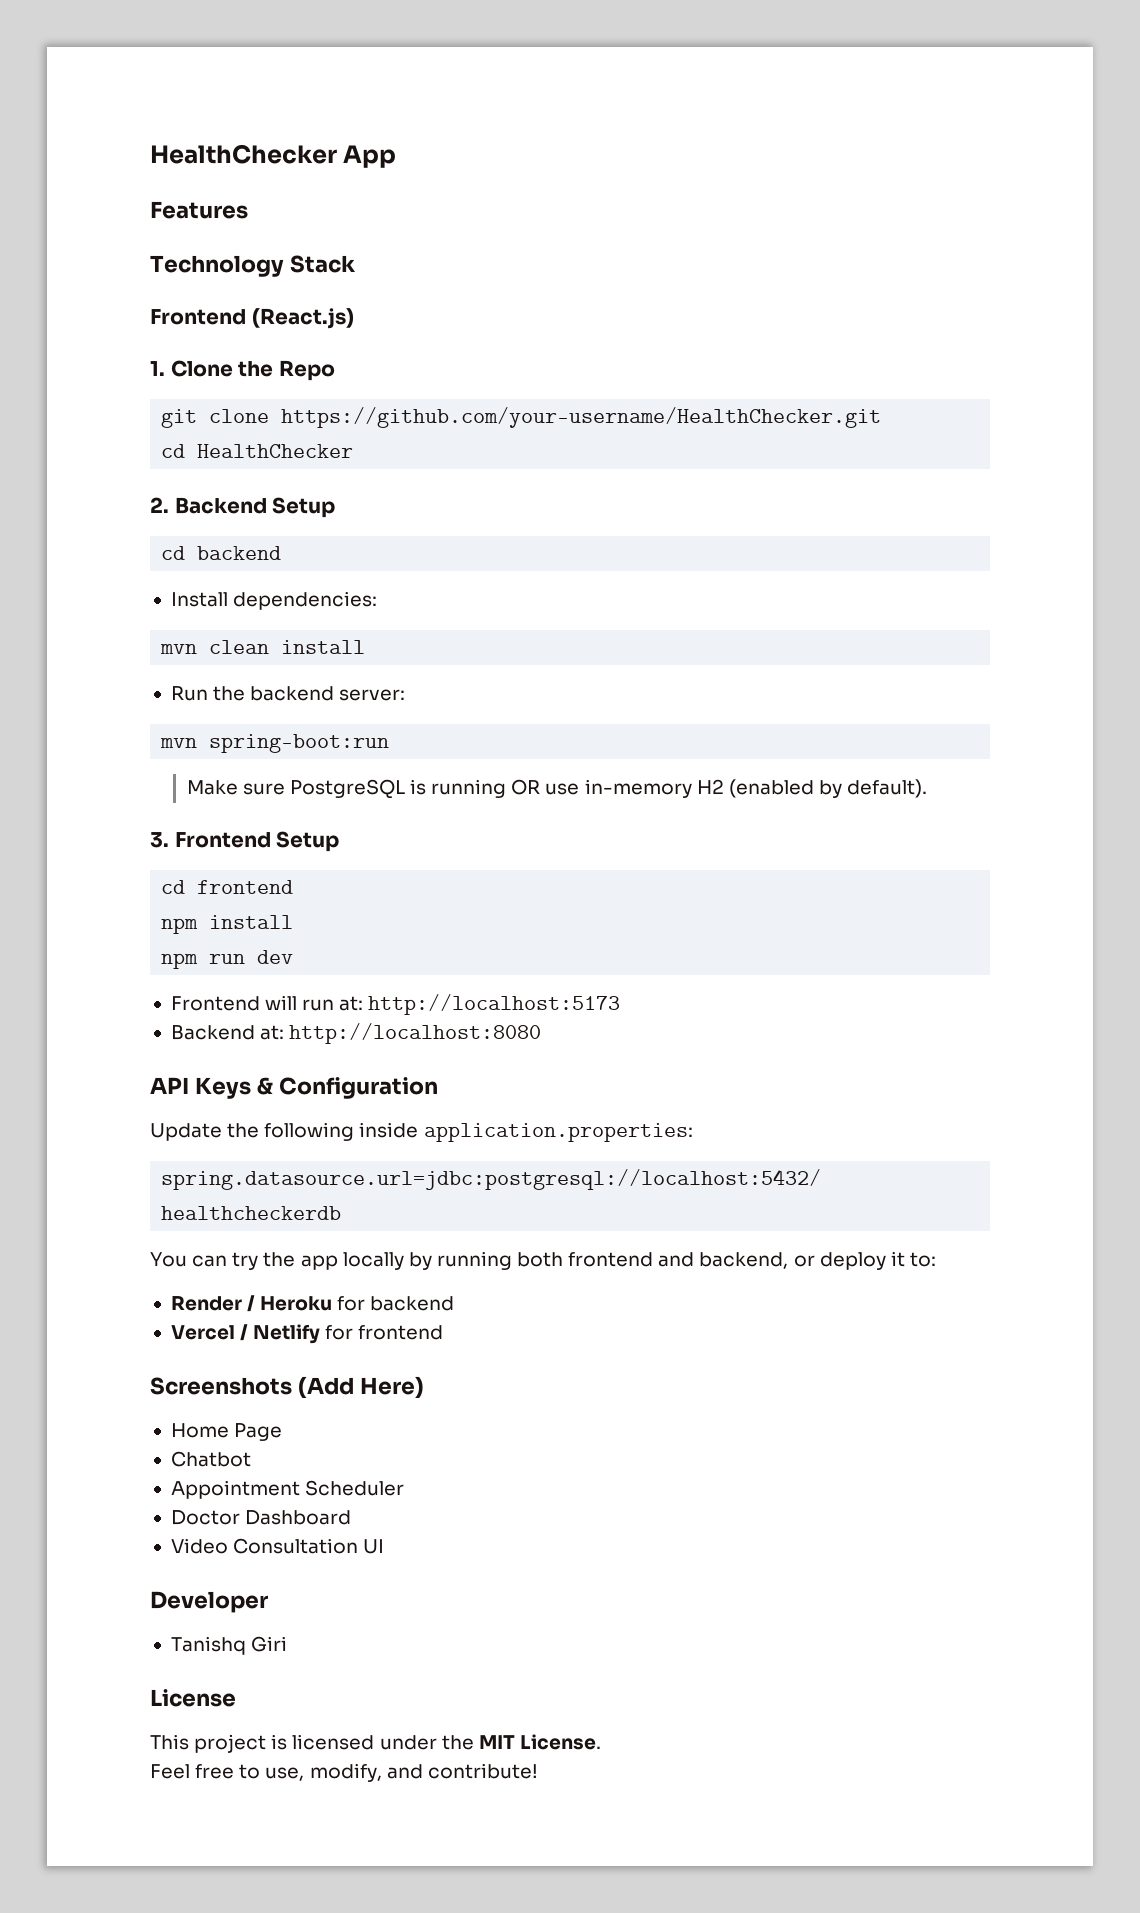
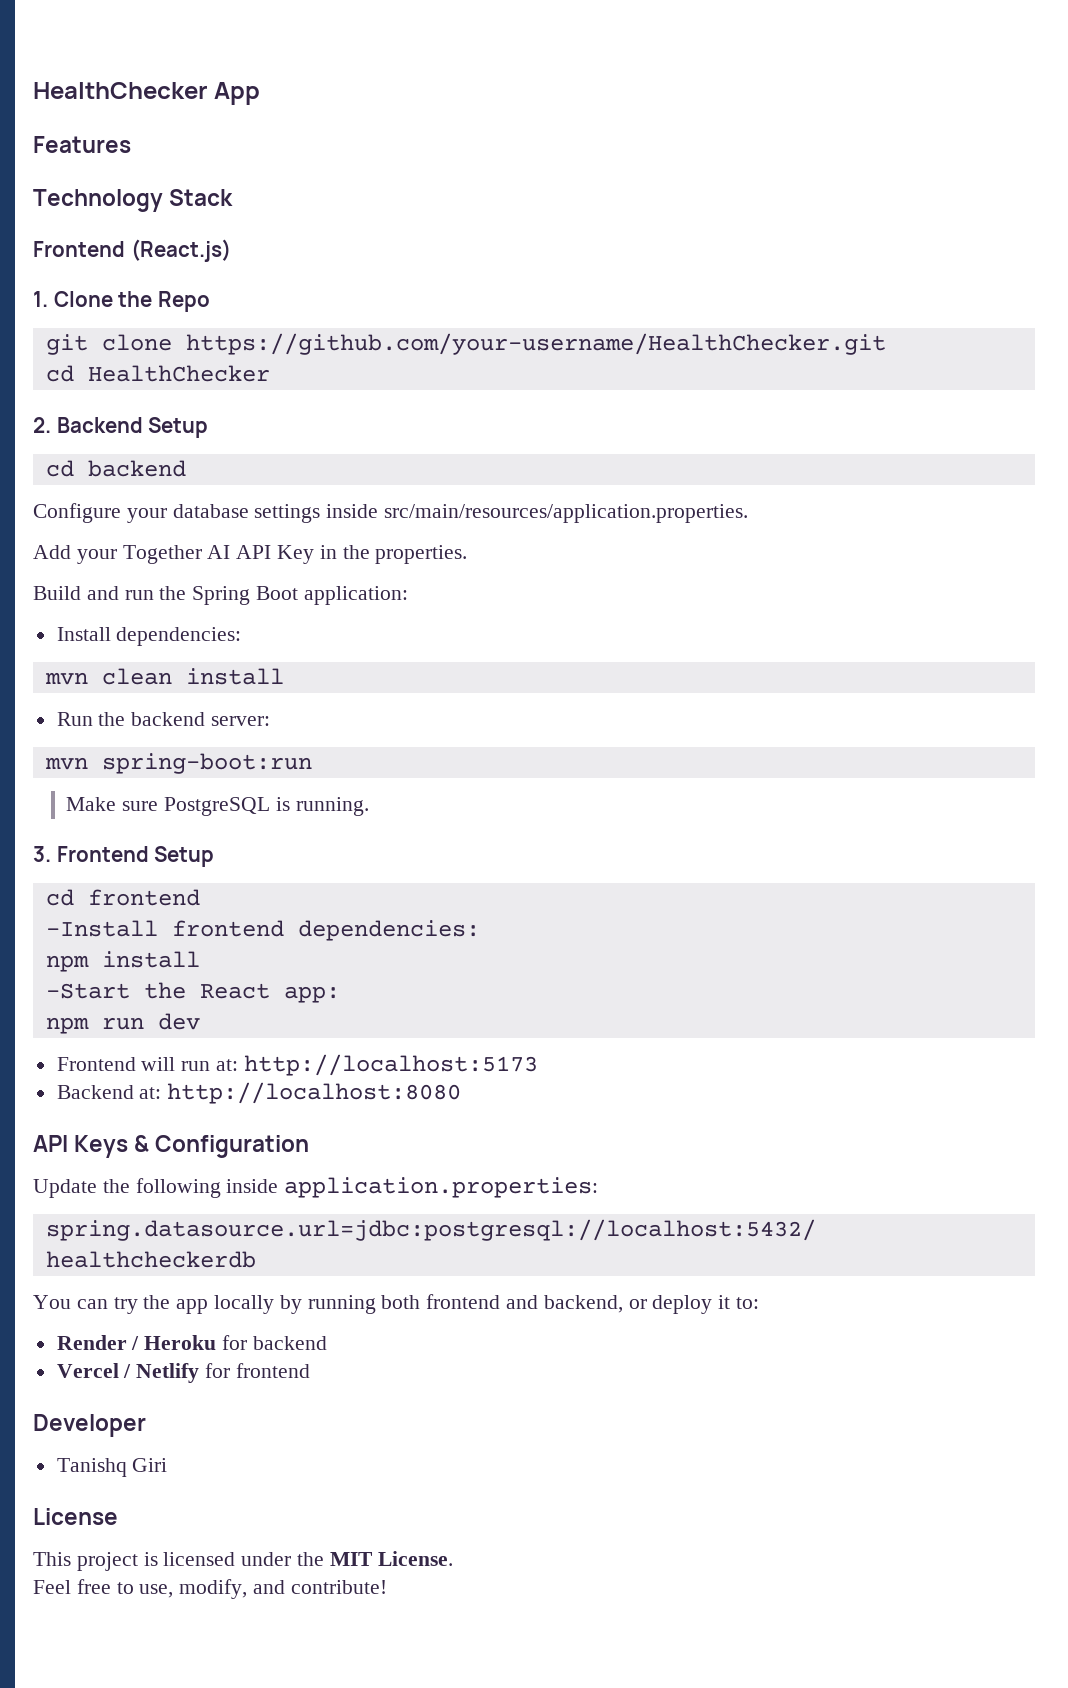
+ Configure your database settings inside src/main/resources/application.properties.
+ Add your Together AI API Key in the properties.
+ Build and run the Spring Boot application:
- Make sure PostgreSQL is running OR use in-memory H2 (enabled by default).
+ Make sure PostgreSQL is running.
+ -Install frontend dependencies:
+ -Start the React app:
- Screenshots (Add Here)
- Home Page
- Chatbot
- Appointment Scheduler
- Doctor Dashboard
- Video Consultation UI

